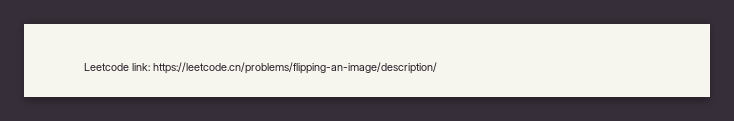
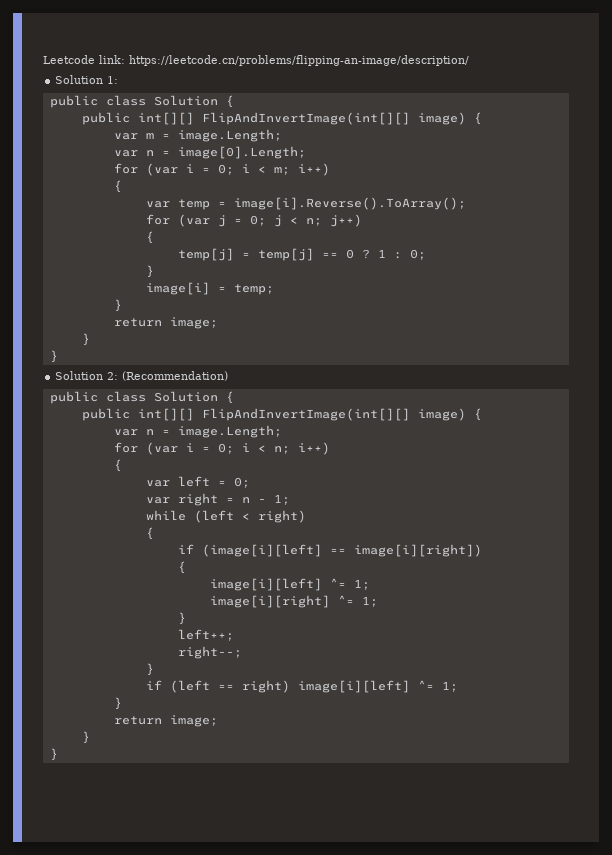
+ Solution 1:
+ public class Solution {
+ public int[][] FlipAndInvertImage(int[][] image) {
+ var m = image.Length;
+ var n = image[0].Length;
+ for (var i = 0; i < m; i++)
+ {
+ var temp = image[i].Reverse().ToArray();
+ for (var j = 0; j < n; j++)
+ {
+ temp[j] = temp[j] == 0 ? 1 : 0;
+ }
+ image[i] = temp;
+ }
+ return image;
+ }
+ }
+ Solution 2: (Recommendation)
+ public class Solution {
+ public int[][] FlipAndInvertImage(int[][] image) {
+ var n = image.Length;
+ for (var i = 0; i < n; i++)
+ {
+ var left = 0;
+ var right = n - 1;
+ while (left < right)
+ {
+ if (image[i][left] == image[i][right])
+ {
+ image[i][left] ^= 1;
+ image[i][right] ^= 1;
+ }
+ left++;
+ right--;
+ }
+ if (left == right) image[i][left] ^= 1;
+ }
+ return image;
+ }
+ }

